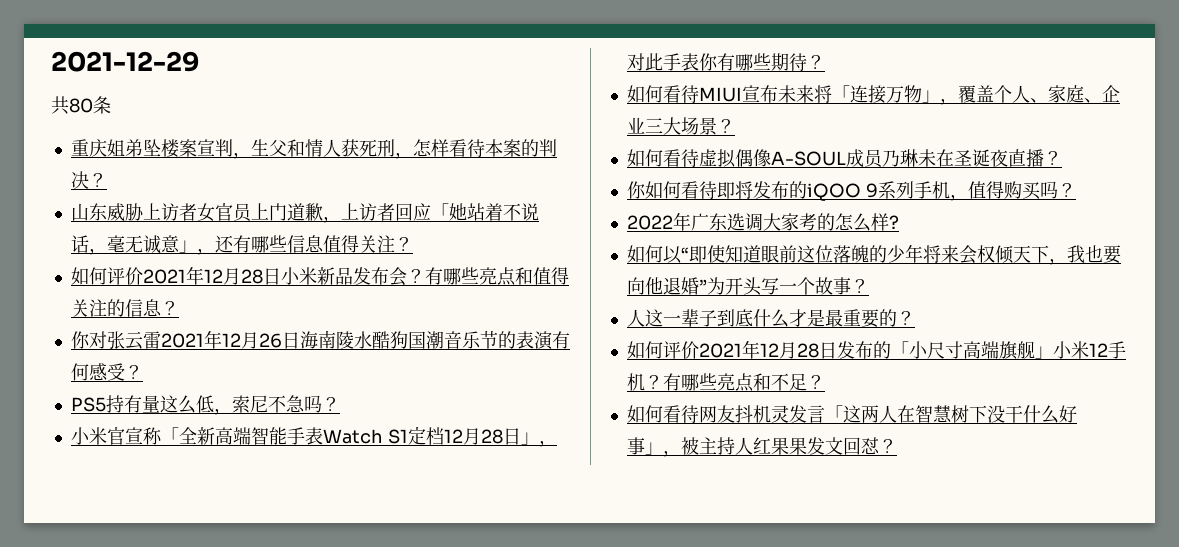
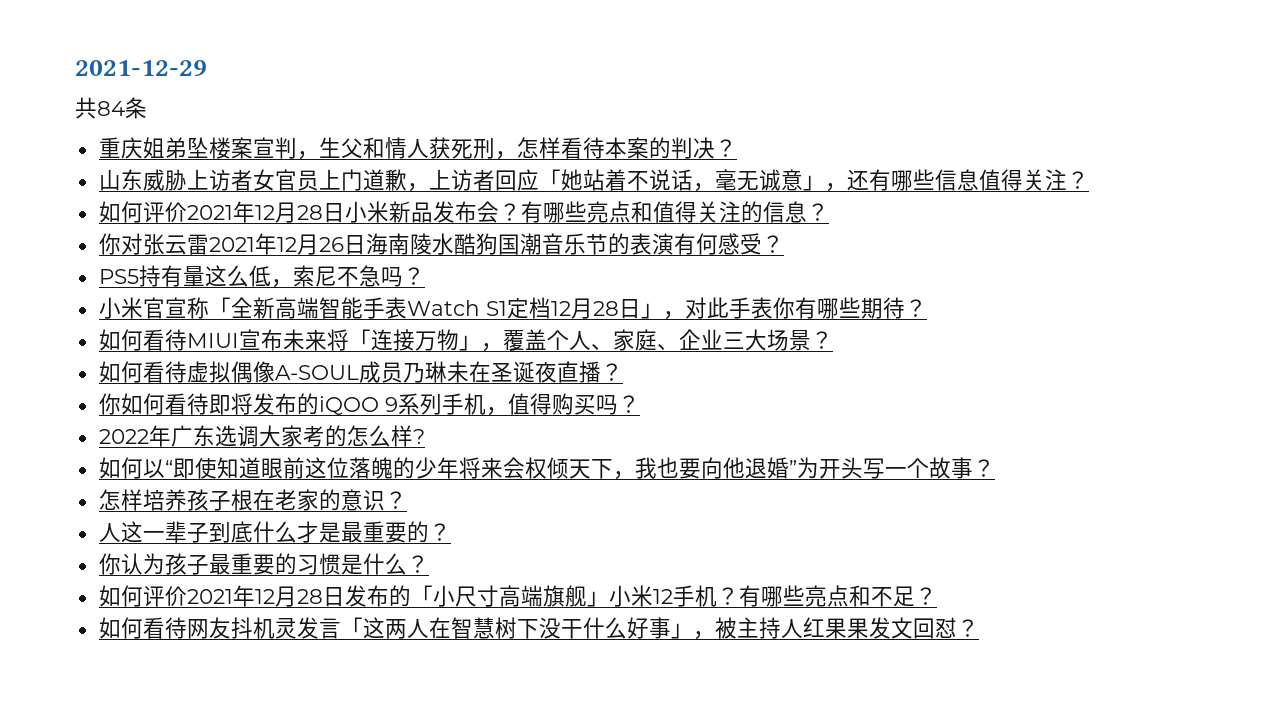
- 共80条
+ 共84条
+ 怎样培养孩子根在老家的意识？
+ 你认为孩子最重要的习惯是什么？

